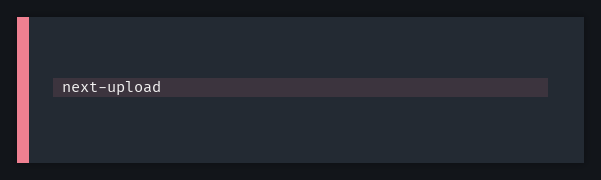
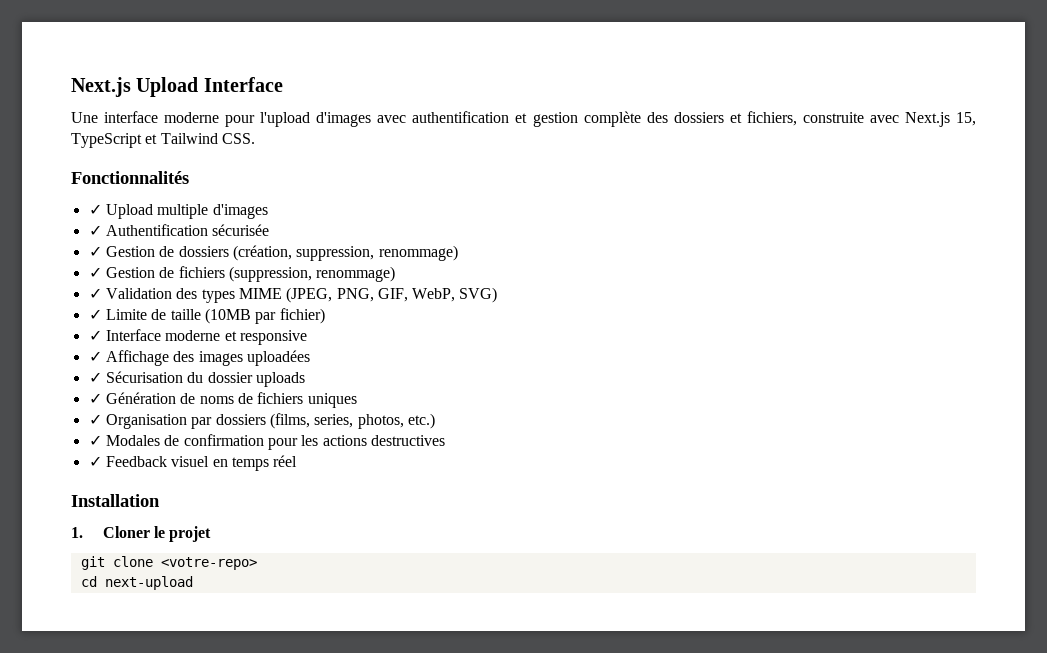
- next-upload
+ Next.js Upload Interface
+ Une interface moderne pour l'upload d'images avec authentification et gestion complète des dossiers et fichiers, construite avec Next.js 15, TypeScript et Tailwind CSS.
+ Fonctionnalités
+ ✓ Upload multiple d'images
+ ✓ Authentification sécurisée
+ ✓ Gestion de dossiers (création, suppression, renommage)
+ ✓ Gestion de fichiers (suppression, renommage)
+ ✓ Validation des types MIME (JPEG, PNG, GIF, WebP, SVG)
+ ✓ Limite de taille (10MB par fichier)
+ ✓ Interface moderne et responsive
+ ✓ Affichage des images uploadées
+ ✓ Sécurisation du dossier uploads
+ ✓ Génération de noms de fichiers uniques
+ ✓ Organisation par dossiers (films, series, photos, etc.)
+ ✓ Modales de confirmation pour les actions destructives
+ ✓ Feedback visuel en temps réel
+ Installation
+ 1. Cloner le projet
+ git clone <votre-repo>
+ cd next-upload

